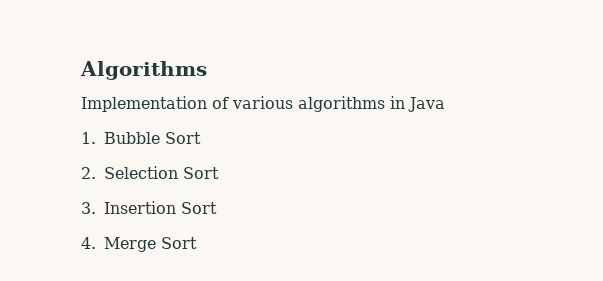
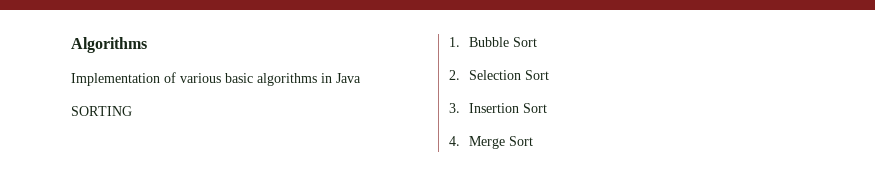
- Implementation of various algorithms in Java
+ Implementation of various basic algorithms in Java
+ SORTING

